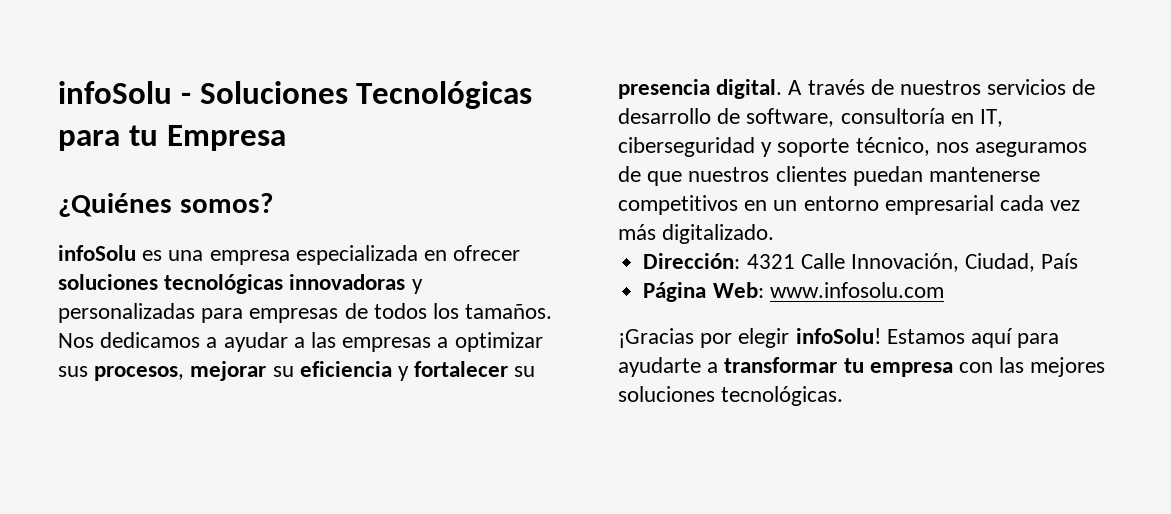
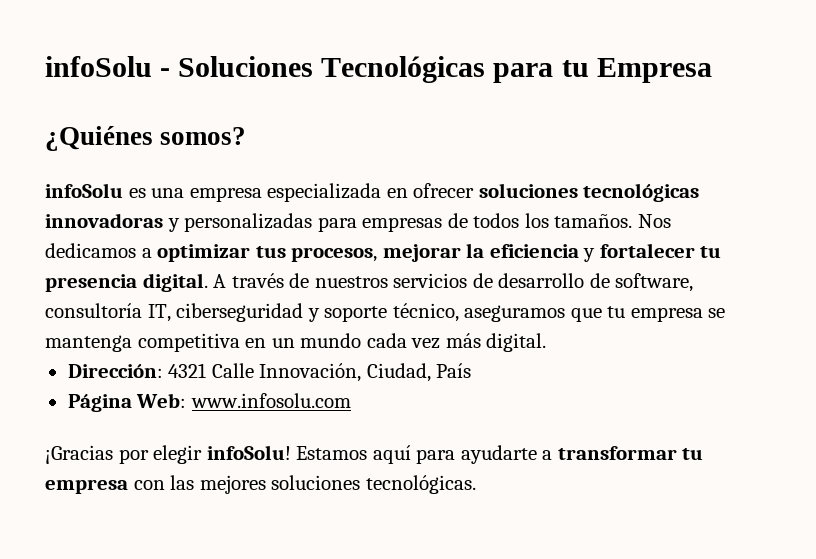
- Nos dedicamos a ayudar a las empresas a optimizar sus procesos, mejorar su eficiencia y fortalecer su presencia digital.
+ Nos dedicamos a optimizar tus procesos, mejorar la eficiencia y fortalecer tu presencia digital.
- A través de nuestros servicios de desarrollo de software, consultoría en IT, ciberseguridad y soporte técnico, nos aseguramos de que nuestros clientes puedan mantenerse competitivos en un entorno empresarial cada vez más digitalizado.
+ A través de nuestros servicios de desarrollo de software, consultoría IT, ciberseguridad y soporte técnico, aseguramos que tu empresa se mantenga competitiva en un mundo cada vez más digital.

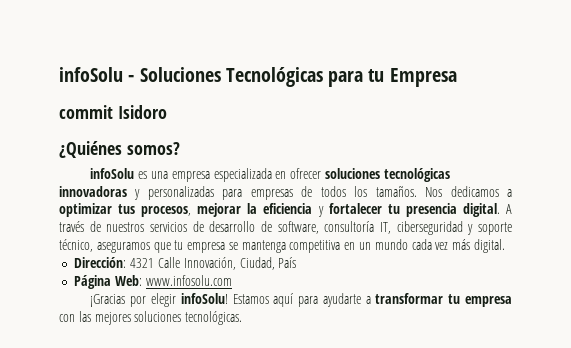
+ commit Isidoro

